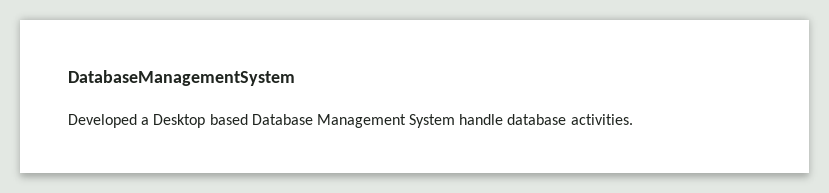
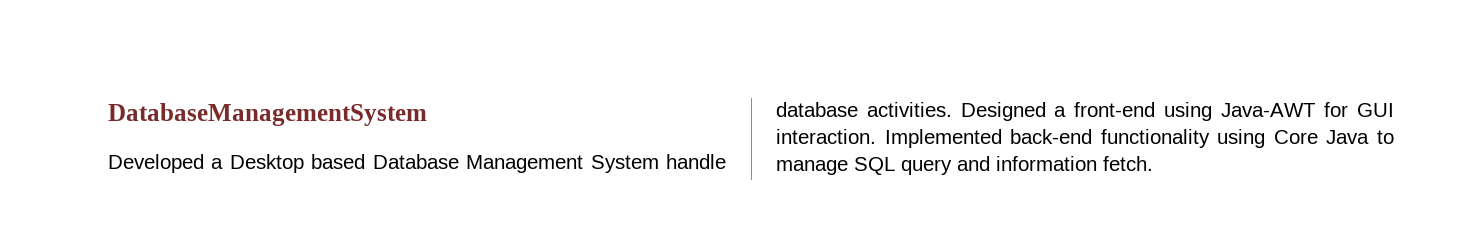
+ Designed a front-end using Java-AWT for GUI interaction. Implemented back-end functionality using Core Java to manage SQL query and information fetch.

